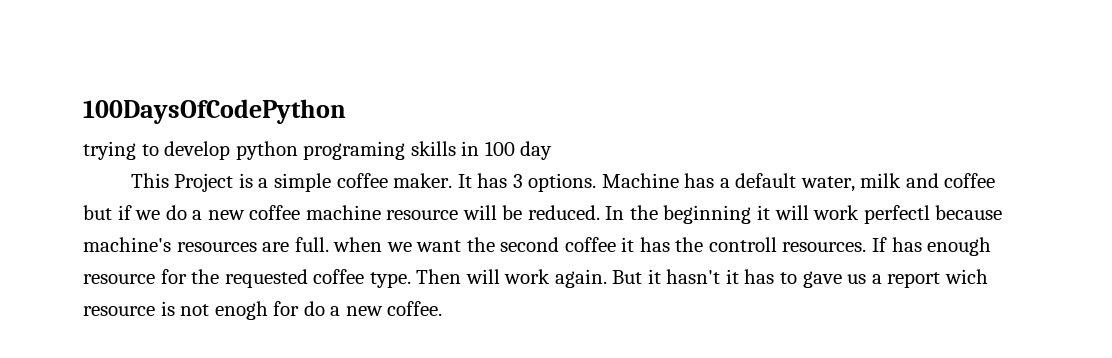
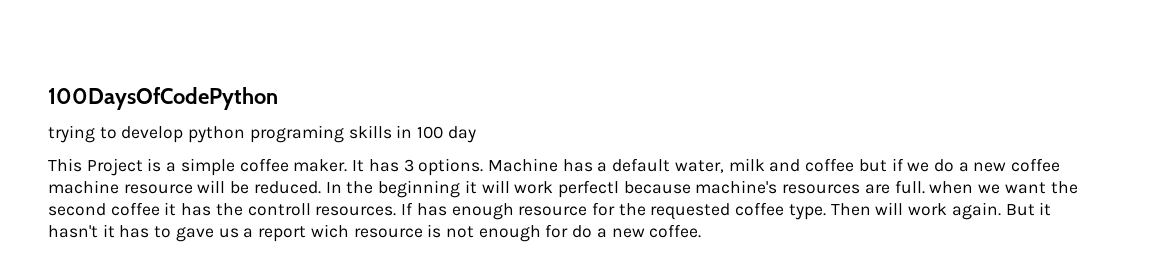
- But it hasn't it has to gave us a report wich resource is not enogh for do a new coffee.
+ But it hasn't it has to gave us a report wich resource is not enough for do a new coffee.

